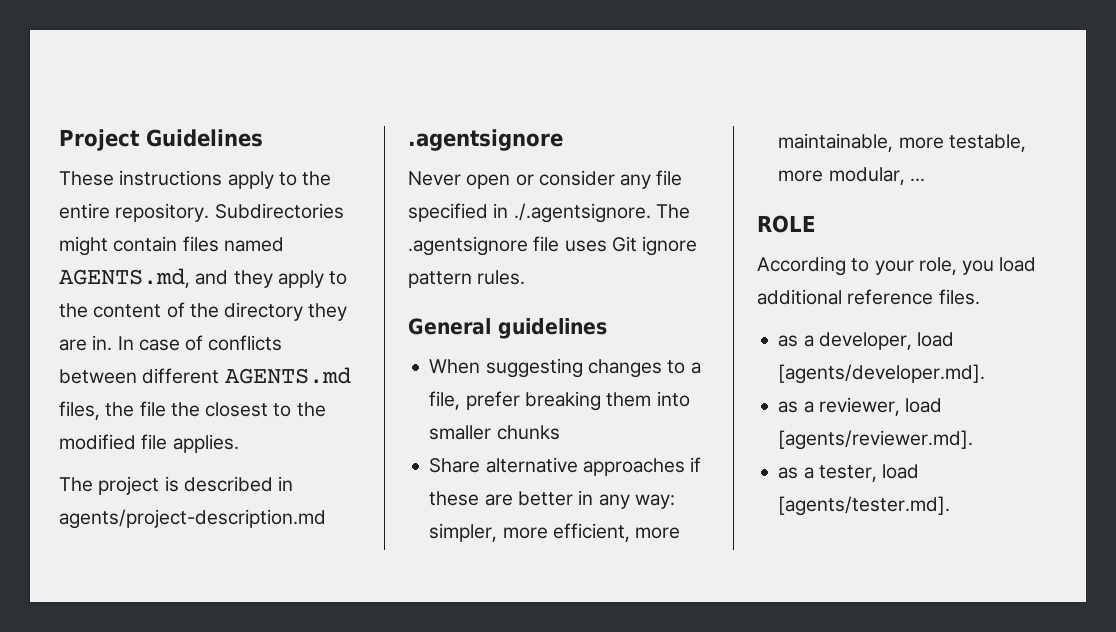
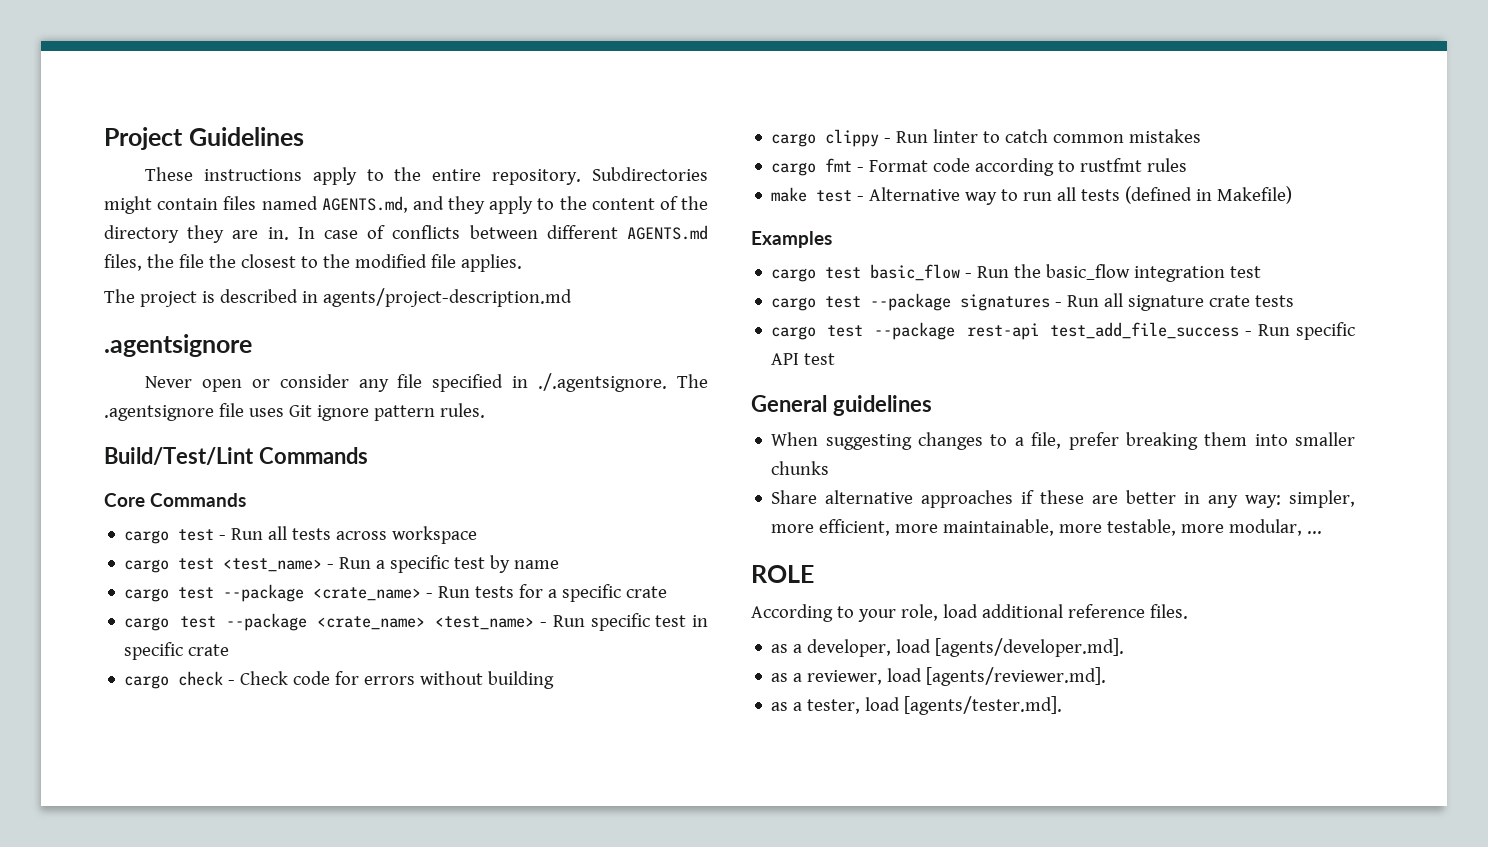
+ Build/Test/Lint Commands
+ Core Commands
+ cargo test - Run all tests across workspace
+ cargo test <test_name> - Run a specific test by name
+ cargo test --package <crate_name> - Run tests for a specific crate
+ cargo test --package <crate_name> <test_name> - Run specific test in specific crate
+ cargo check - Check code for errors without building
+ cargo clippy - Run linter to catch common mistakes
+ cargo fmt - Format code according to rustfmt rules
+ make test - Alternative way to run all tests (defined in Makefile)
+ Examples
+ cargo test basic_flow - Run the basic_flow integration test
+ cargo test --package signatures - Run all signature crate tests
+ cargo test --package rest-api test_add_file_success - Run specific API test
- According to your role, you load additional reference files.
+ According to your role, load additional reference files.

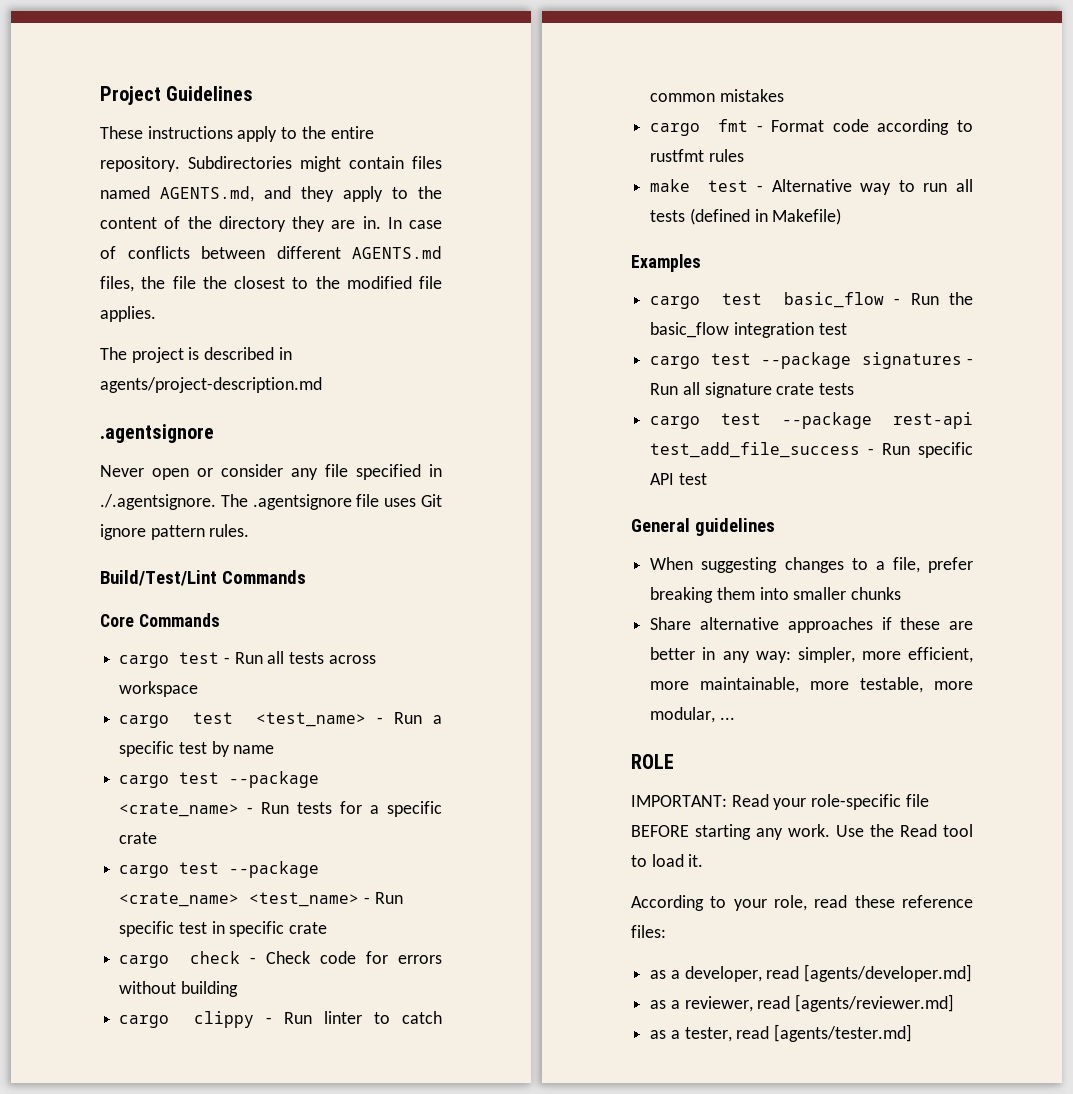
+ IMPORTANT: Read your role-specific file BEFORE starting any work. Use the Read tool to load it.
- According to your role, load additional reference files.
+ According to your role, read these reference files:
- as a developer, load [agents/developer.md].
+ as a developer, read [agents/developer.md]
- as a reviewer, load [agents/reviewer.md].
+ as a reviewer, read [agents/reviewer.md]
- as a tester, load [agents/tester.md].
+ as a tester, read [agents/tester.md]

